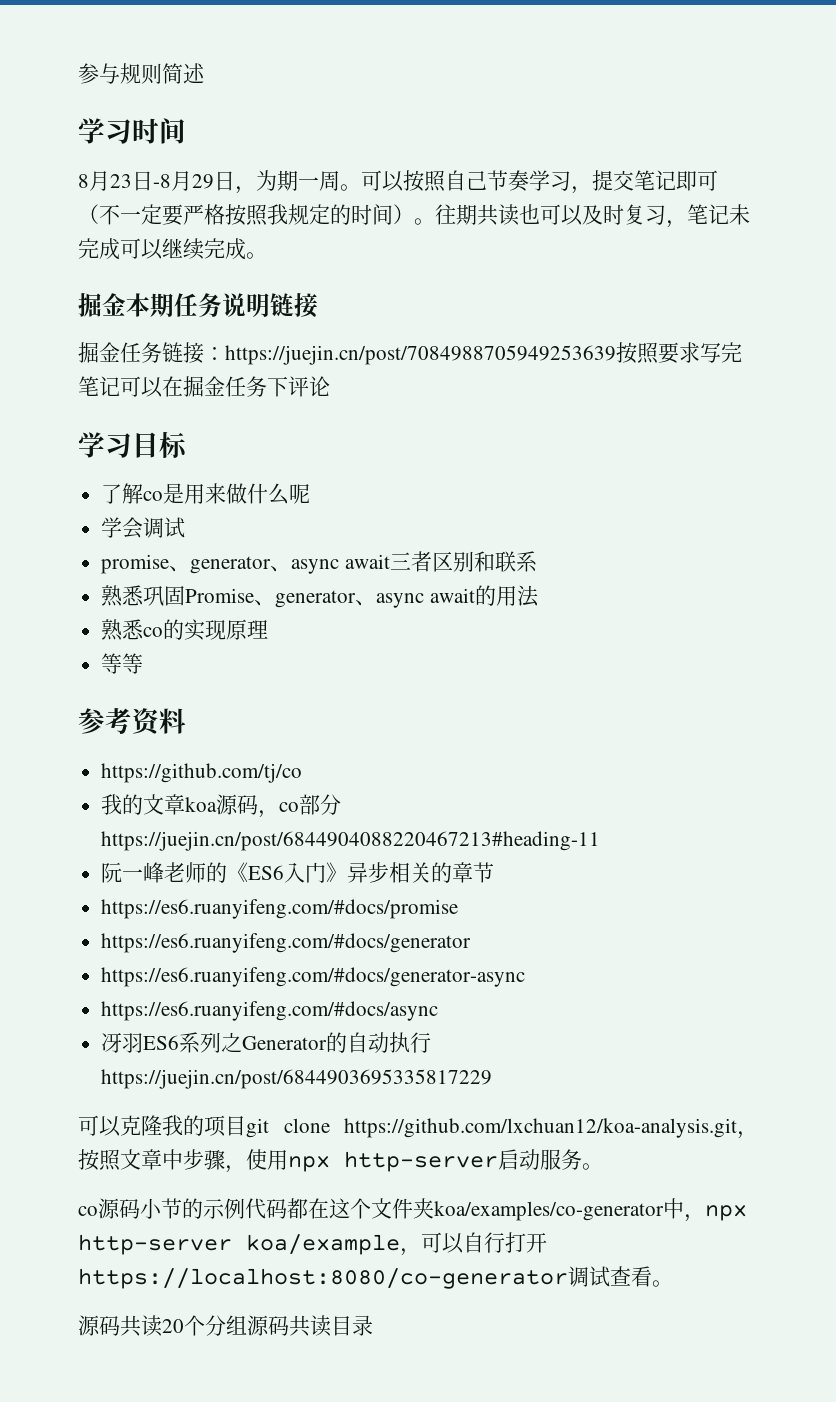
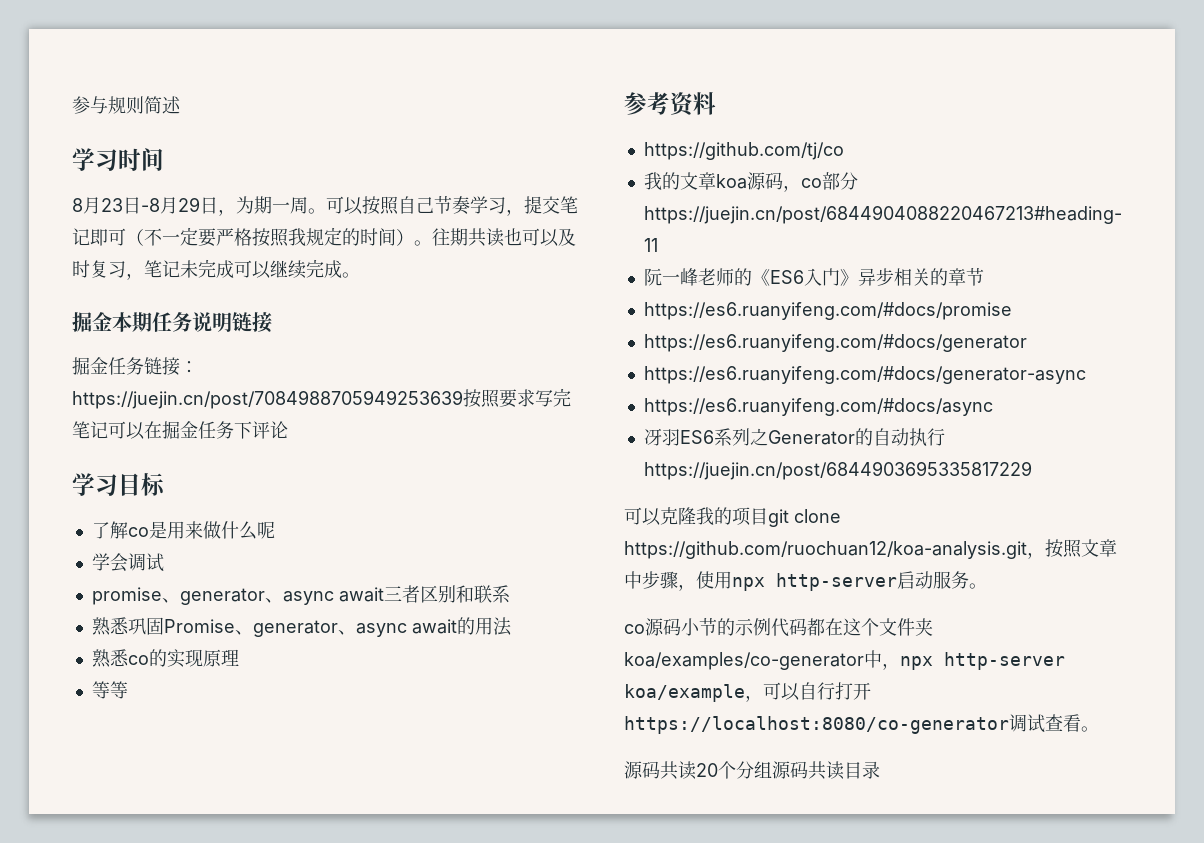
- 可以克隆我的项目git clone https://github.com/lxchuan12/koa-analysis.git，按照文章中步骤，使用npx http-server启动服务。
+ 可以克隆我的项目git clone https://github.com/ruochuan12/koa-analysis.git，按照文章中步骤，使用npx http-server启动服务。

